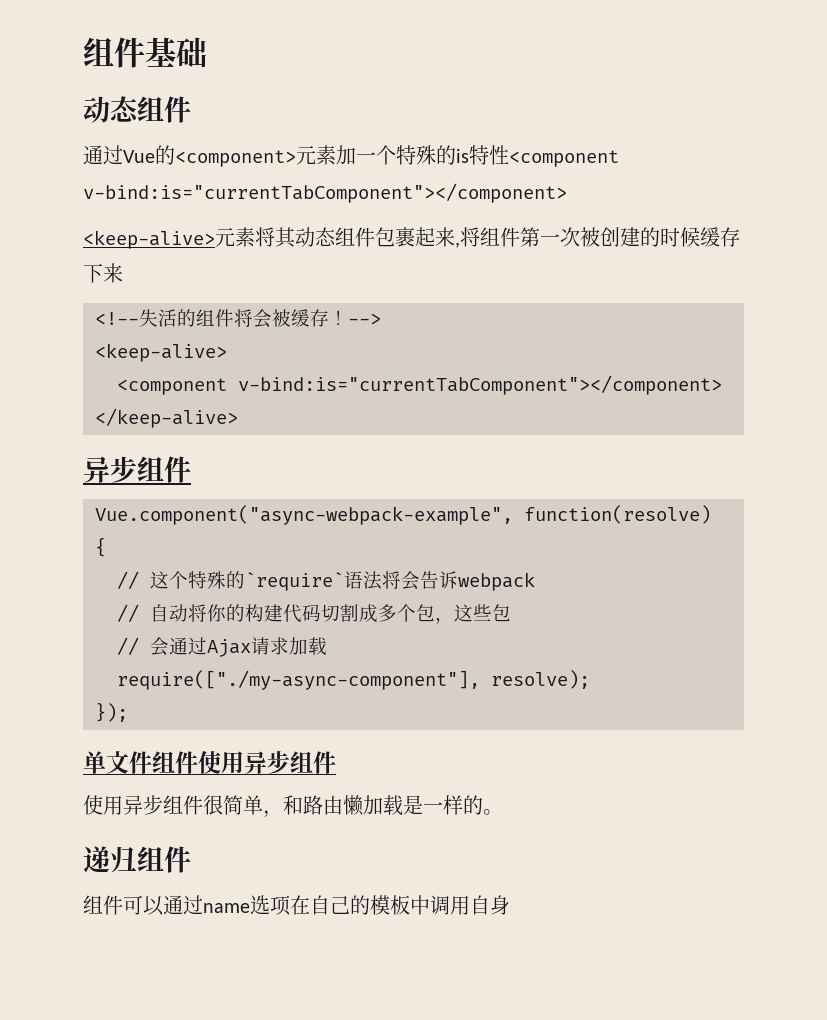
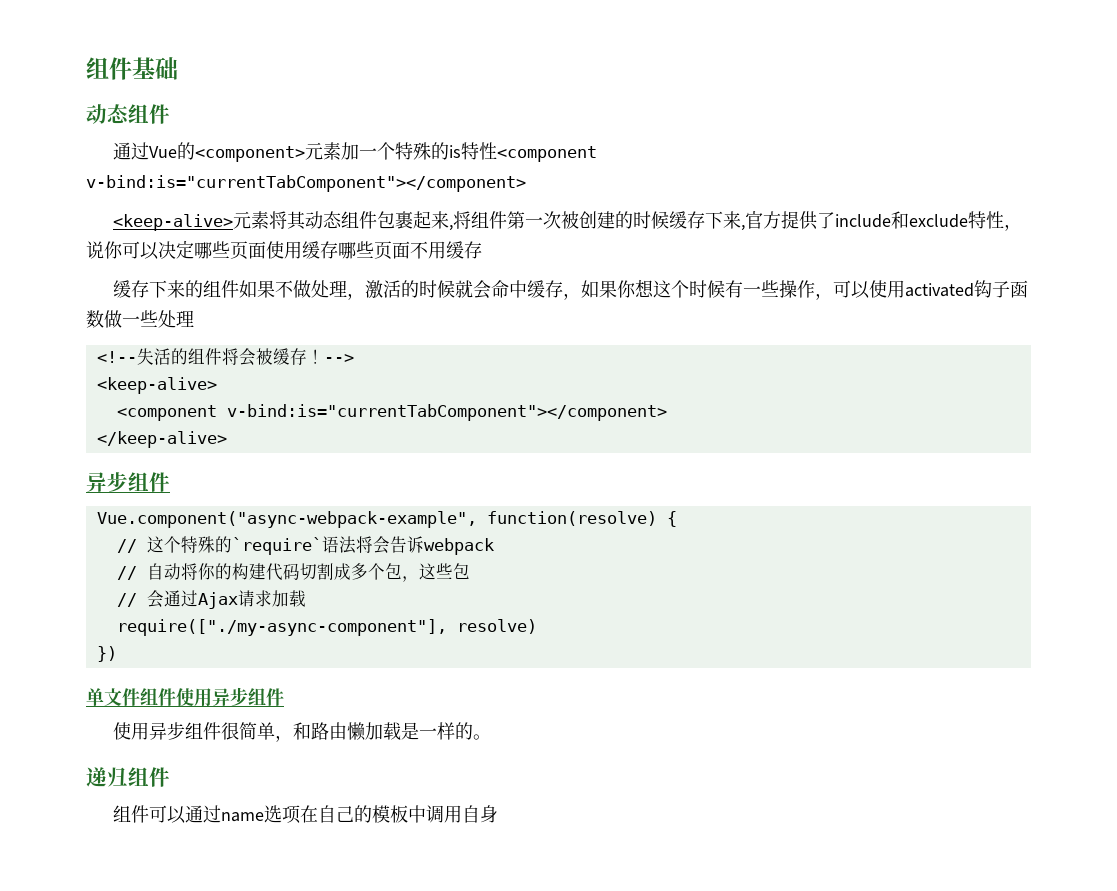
- <keep-alive>元素将其动态组件包裹起来,将组件第一次被创建的时候缓存下来
+ <keep-alive>元素将其动态组件包裹起来,将组件第一次被创建的时候缓存下来,官方提供了include和exclude特性，说你可以决定哪些页面使用缓存哪些页面不用缓存
+ 缓存下来的组件如果不做处理，激活的时候就会命中缓存，如果你想这个时候有一些操作，可以使用activated钩子函数做一些处理
- require(["./my-async-component"], resolve);
- });
+ require(["./my-async-component"], resolve)
+ })

